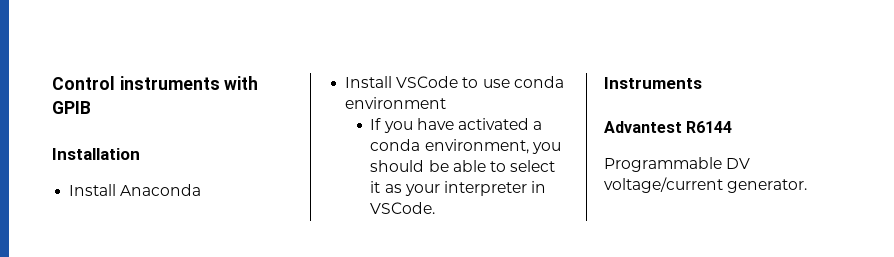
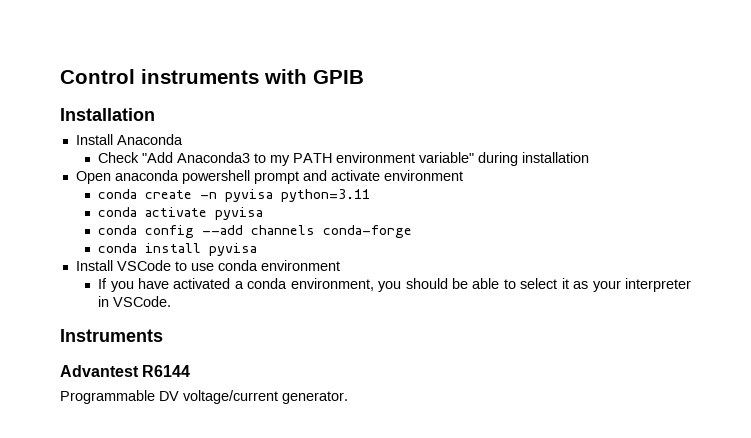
+ Check "Add Anaconda3 to my PATH environment variable" during installation
+ Open anaconda powershell prompt and activate environment
+ conda create -n pyvisa python=3.11
+ conda activate pyvisa
+ conda config --add channels conda-forge
+ conda install pyvisa

